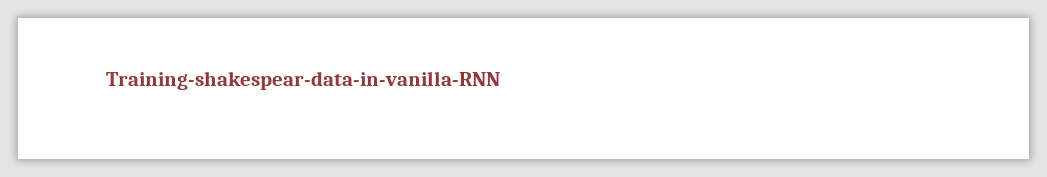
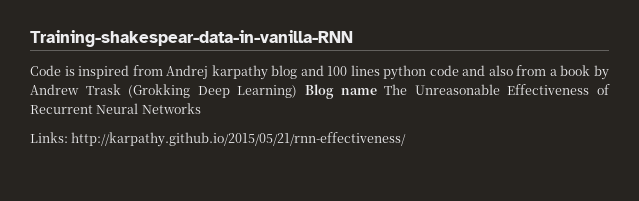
+ Code is inspired from Andrej karpathy blog and 100 lines python code and also from a book by Andrew Trask (Grokking Deep Learning) Blog name The Unreasonable Effectiveness of Recurrent Neural Networks
+ Links: http://karpathy.github.io/2015/05/21/rnn-effectiveness/

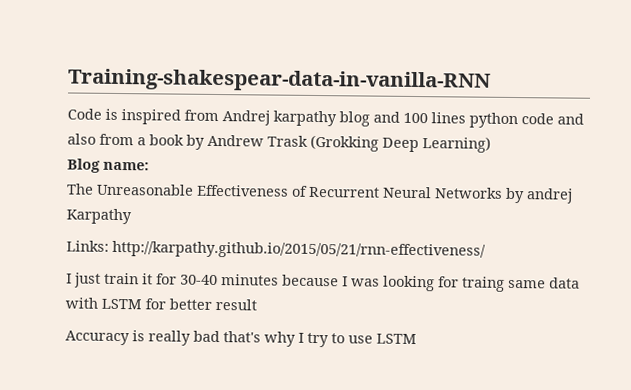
- Code is inspired from Andrej karpathy blog and 100 lines python code and also from a book by Andrew Trask (Grokking Deep Learning) Blog name The Unreasonable Effectiveness of Recurrent Neural Networks
+ Code is inspired from Andrej karpathy blog and 100 lines python code and also from a book by Andrew Trask (Grokking Deep Learning)
+ Blog name:
+ The Unreasonable Effectiveness of Recurrent Neural Networks by andrej Karpathy
+ I just train it for 30-40 minutes because I was looking for traing same data with LSTM for better result
+ Accuracy is really bad that's why I try to use LSTM

